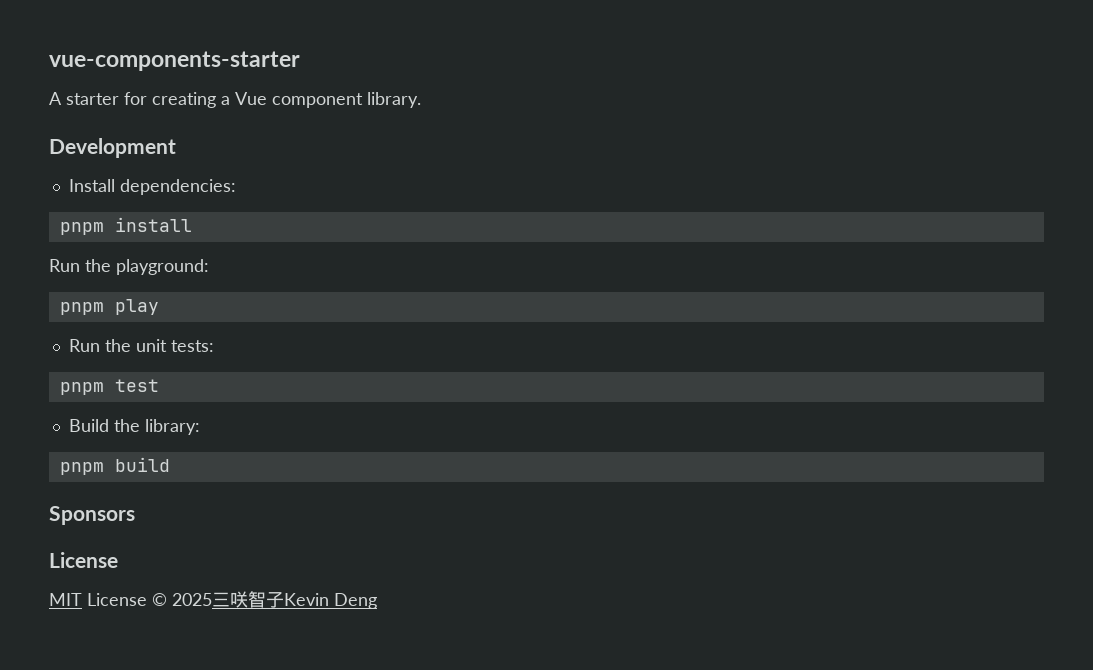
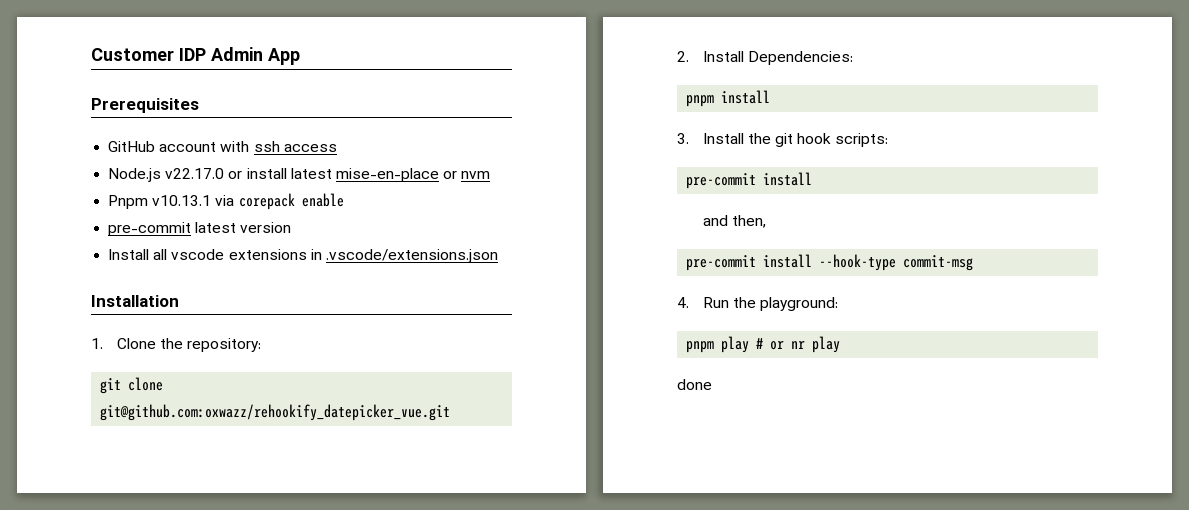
- vue-components-starter
- A starter for creating a Vue component library.
- Development
- Install dependencies:
+ Customer IDP Admin App
+ Prerequisites
+ GitHub account with ssh access
+ Node.js v22.17.0 or install latest mise-en-place or nvm
+ Pnpm v10.13.1 via corepack enable
+ pre-commit latest version
+ Install all vscode extensions in .vscode/extensions.json
+ Installation
+ 1. Clone the repository:
+ git clone git@github.com:oxwazz/rehookify_datepicker_vue.git
+ 2. Install Dependencies:
  pnpm install
- Run the playground:
+ 3. Install the git hook scripts:
+ pre-commit install
+ and then,
+ pre-commit install --hook-type commit-msg
+ 4. Run the playground:
- pnpm play
- Run the unit tests:
- pnpm test
- Build the library:
- pnpm build
- Sponsors
- License
- MIT License © 2025三咲智子Kevin Deng
+ pnpm play # or nr play
+ done

